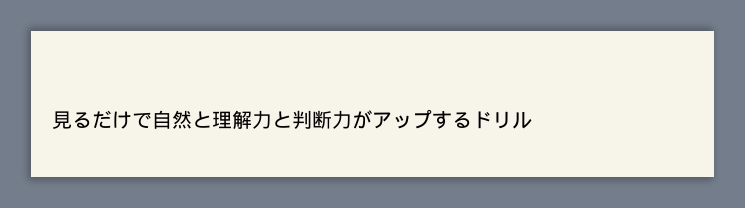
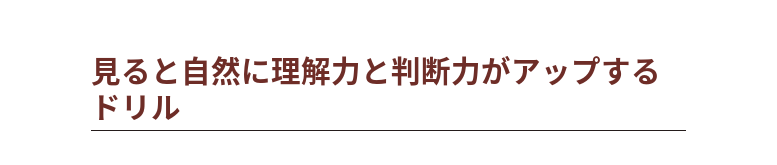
- 見るだけで自然と理解力と判断力がアップするドリル
+ 見ると自然に理解力と判断力がアップするドリル

